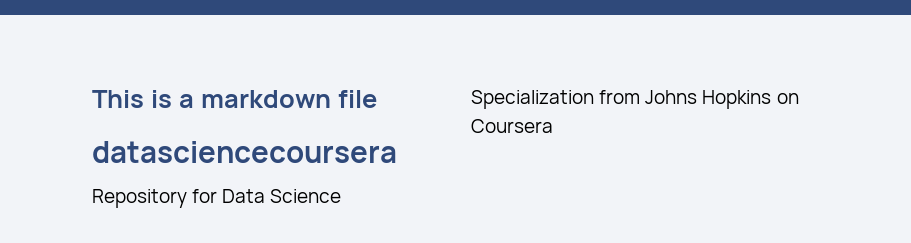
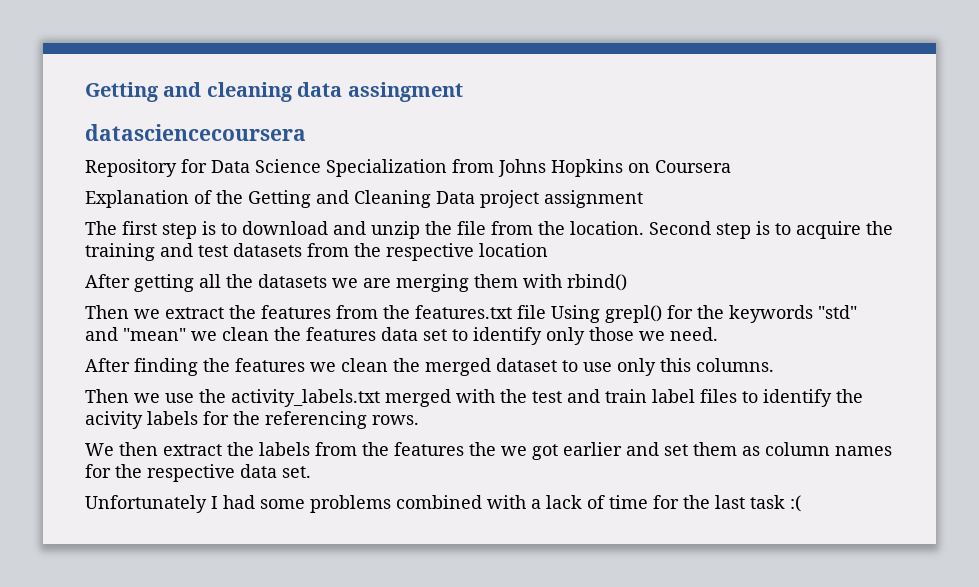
- This is a markdown file
+ Getting and cleaning data assingment
+ Explanation of the Getting and Cleaning Data project assignment
+ The first step is to download and unzip the file from the location. Second step is to acquire the training and test datasets from the respective location
+ After getting all the datasets we are merging them with rbind()
+ Then we extract the features from the features.txt file Using grepl() for the keywords "std" and "mean" we clean the features data set to identify only those we need.
+ After finding the features we clean the merged dataset to use only this columns.
+ Then we use the activity_labels.txt merged with the test and train label files to identify the acivity labels for the referencing rows.
+ We then extract the labels from the features the we got earlier and set them as column names for the respective data set.
+ Unfortunately I had some problems combined with a lack of time for the last task :(

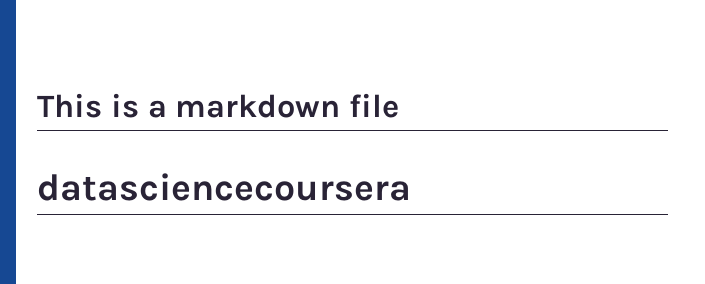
- Getting and cleaning data assingment
+ This is a markdown file
  datasciencecoursera
- Repository for Data Science Specialization from Johns Hopkins on Coursera
- Explanation of the Getting and Cleaning Data project assignment
- The first step is to download and unzip the file from the location. Second step is to acquire the training and test datasets from the respective location
- After getting all the datasets we are merging them with rbind()
- Then we extract the features from the features.txt file Using grepl() for the keywords "std" and "mean" we clean the features data set to identify only those we need.
- After finding the features we clean the merged dataset to use only this columns.
- Then we use the activity_labels.txt merged with the test and train label files to identify the acivity labels for the referencing rows.
- We then extract the labels from the features the we got earlier and set them as column names for the respective data set.
- Unfortunately I had some problems combined with a lack of time for the last task :(

